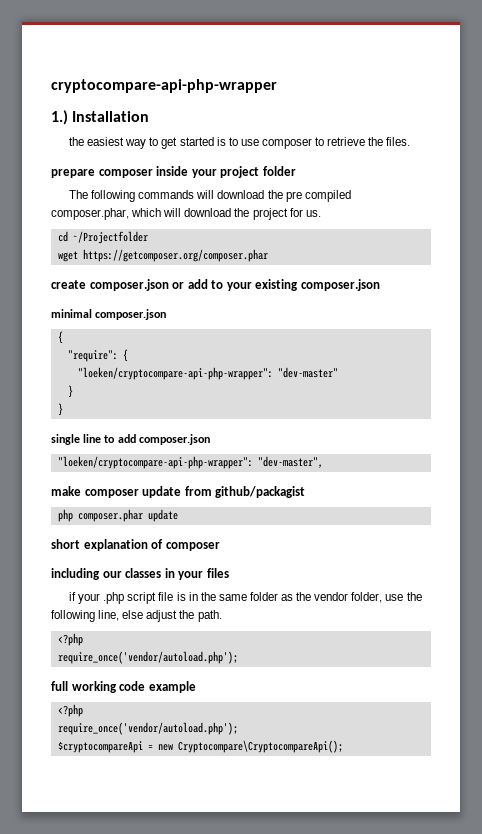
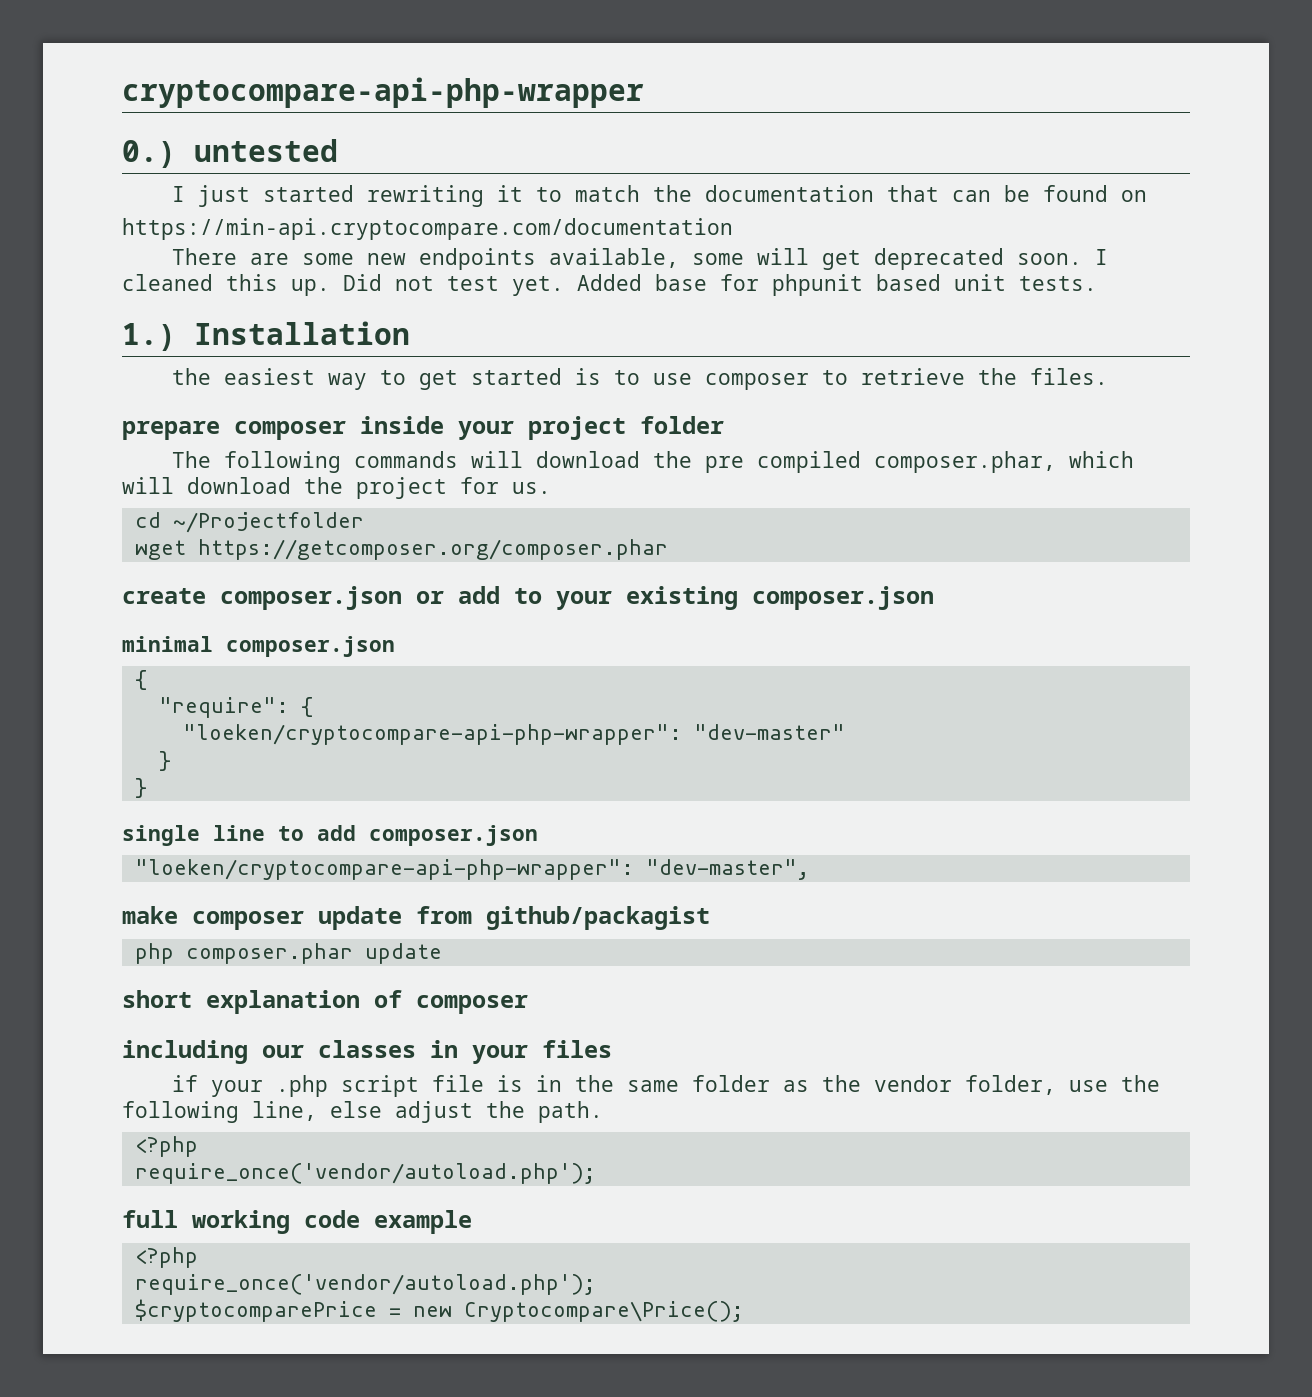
+ 0.) untested
+ I just started rewriting it to match the documentation that can be found on
+ https://min-api.cryptocompare.com/documentation
+ There are some new endpoints available, some will get deprecated soon. I cleaned this up. Did not test yet. Added base for phpunit based unit tests.
- $cryptocompareApi = new Cryptocompare\CryptocompareApi();
+ $cryptocomparePrice = new Cryptocompare\Price();

